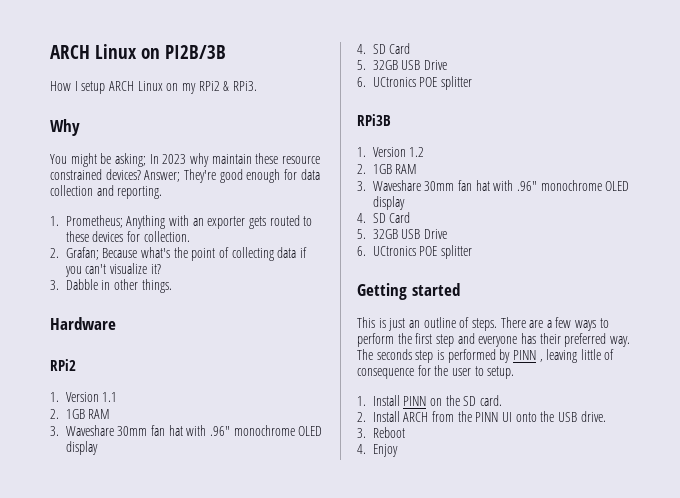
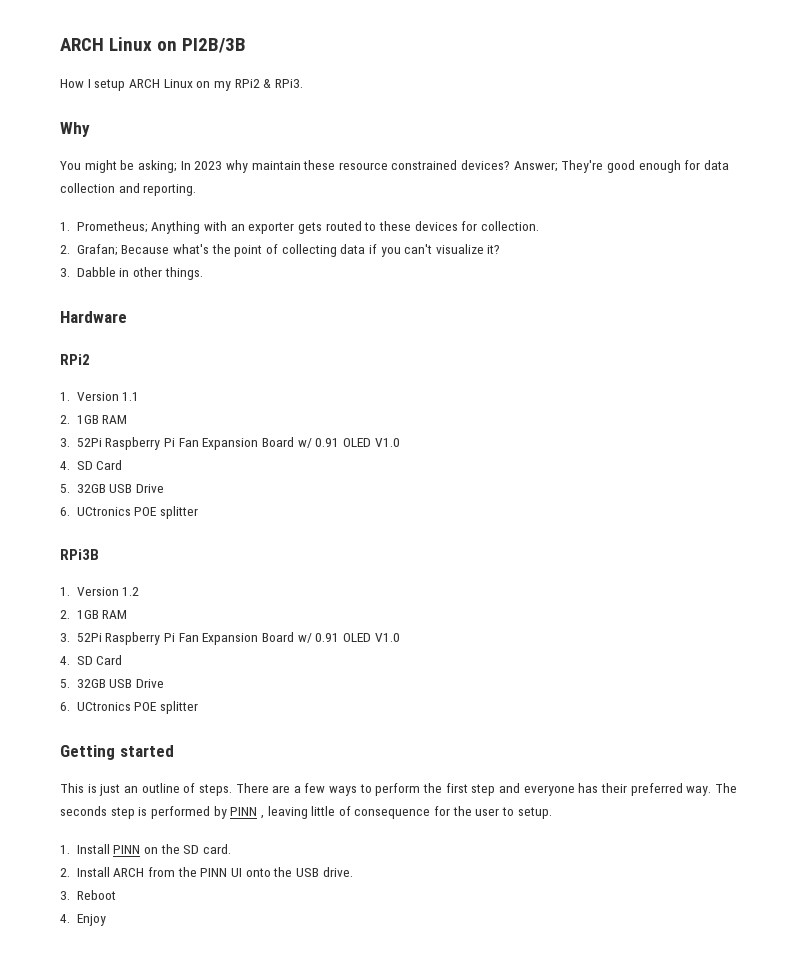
  1. Version 1.1
  2. 1GB RAM
- 3. Waveshare 30mm fan hat with .96" monochrome OLED display
+ 3. 52Pi Raspberry Pi Fan Expansion Board w/ 0.91 OLED V1.0
  1. Version 1.2
  2. 1GB RAM
- 3. Waveshare 30mm fan hat with .96" monochrome OLED display
+ 3. 52Pi Raspberry Pi Fan Expansion Board w/ 0.91 OLED V1.0

